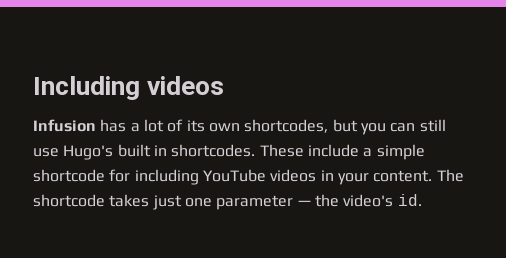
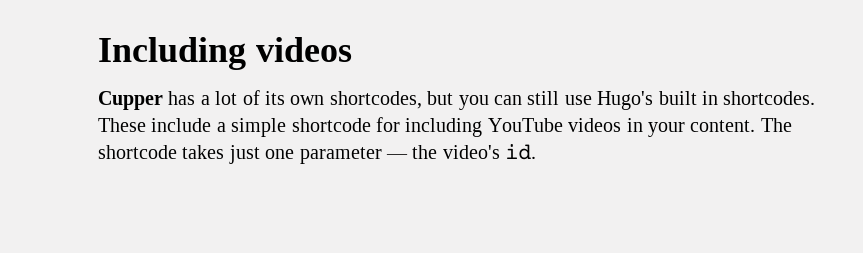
- Infusion has a lot of its own shortcodes, but you can still use Hugo's built in shortcodes.
+ Cupper has a lot of its own shortcodes, but you can still use Hugo's built in shortcodes.

